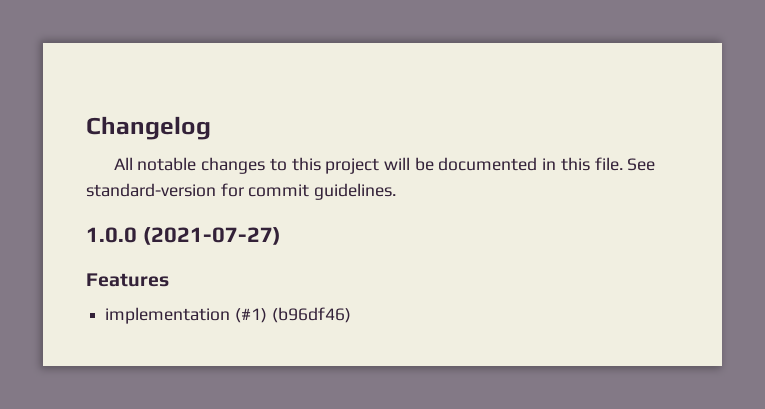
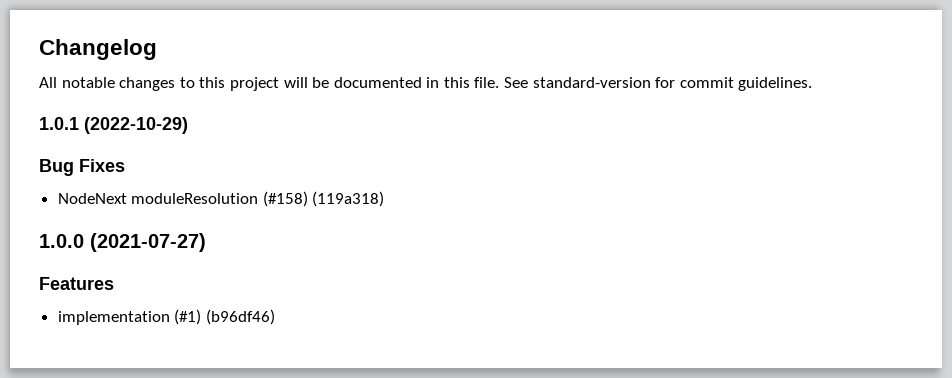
+ 1.0.1 (2022-10-29)
+ Bug Fixes
+ NodeNext moduleResolution (#158) (119a318)

